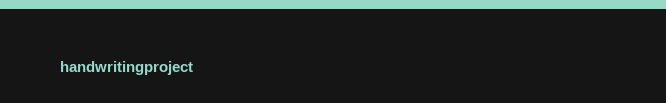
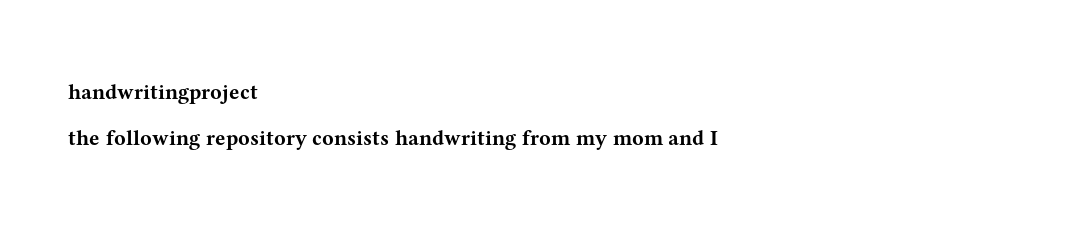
+ the following repository consists handwriting from my mom and I

